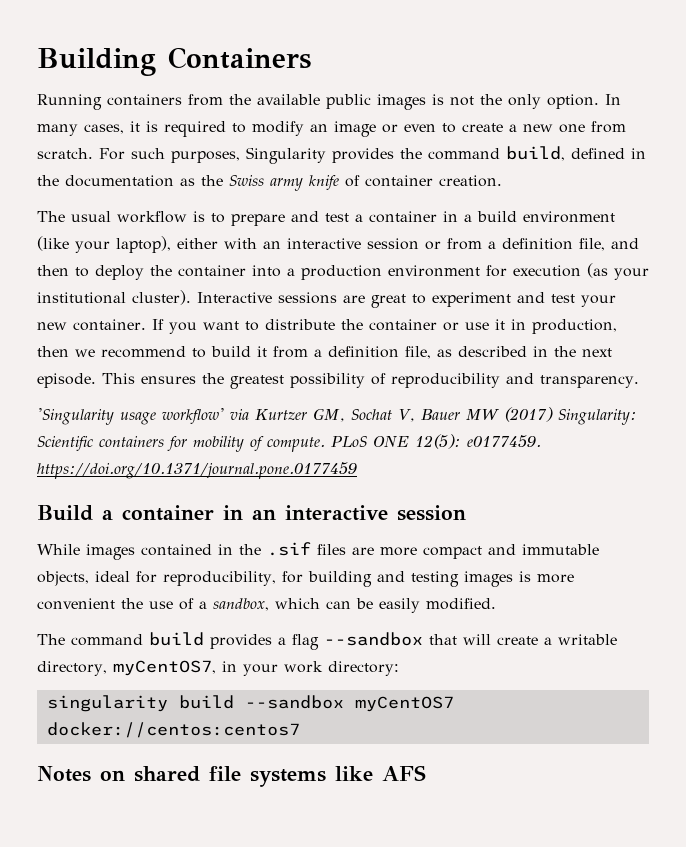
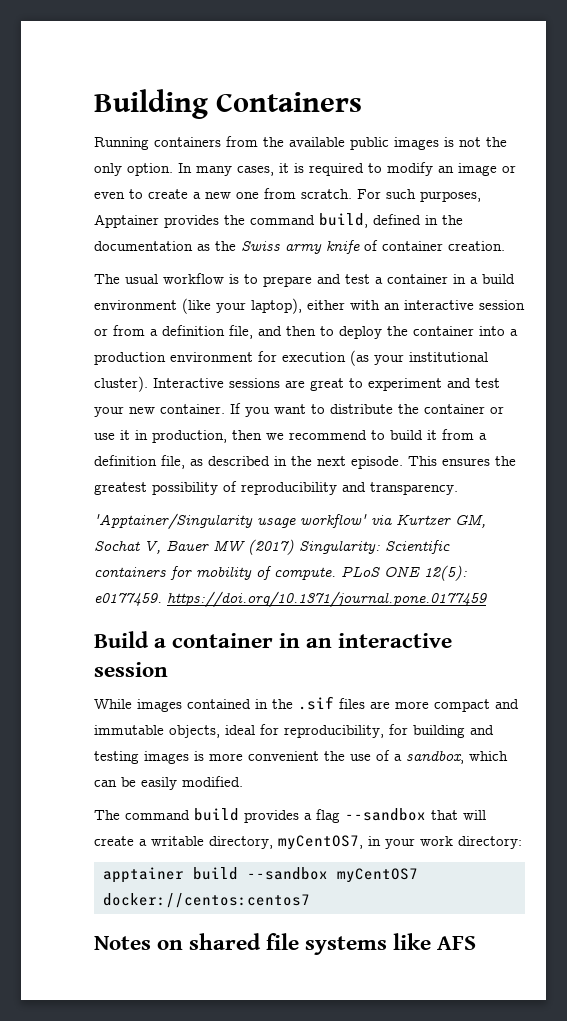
- For such purposes, Singularity provides the command build, defined in the documentation as the Swiss army knife of container creation.
+ For such purposes, Apptainer provides the command build, defined in the documentation as the Swiss army knife of container creation.
- 'Singularity usage workflow' via Kurtzer GM, Sochat V, Bauer MW (2017) Singularity: Scientific containers for mobility of compute.
+ 'Apptainer/Singularity usage workflow' via Kurtzer GM, Sochat V, Bauer MW (2017) Singularity: Scientific containers for mobility of compute.
- singularity build --sandbox myCentOS7 docker://centos:centos7
+ apptainer build --sandbox myCentOS7 docker://centos:centos7

